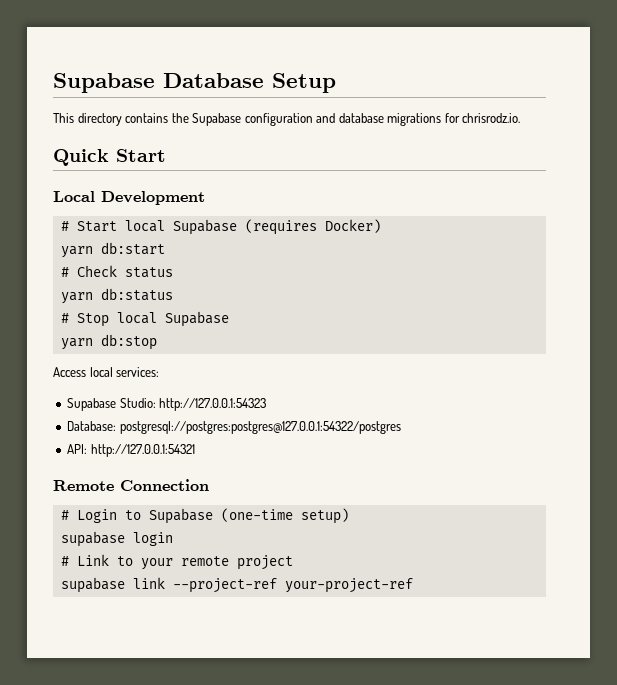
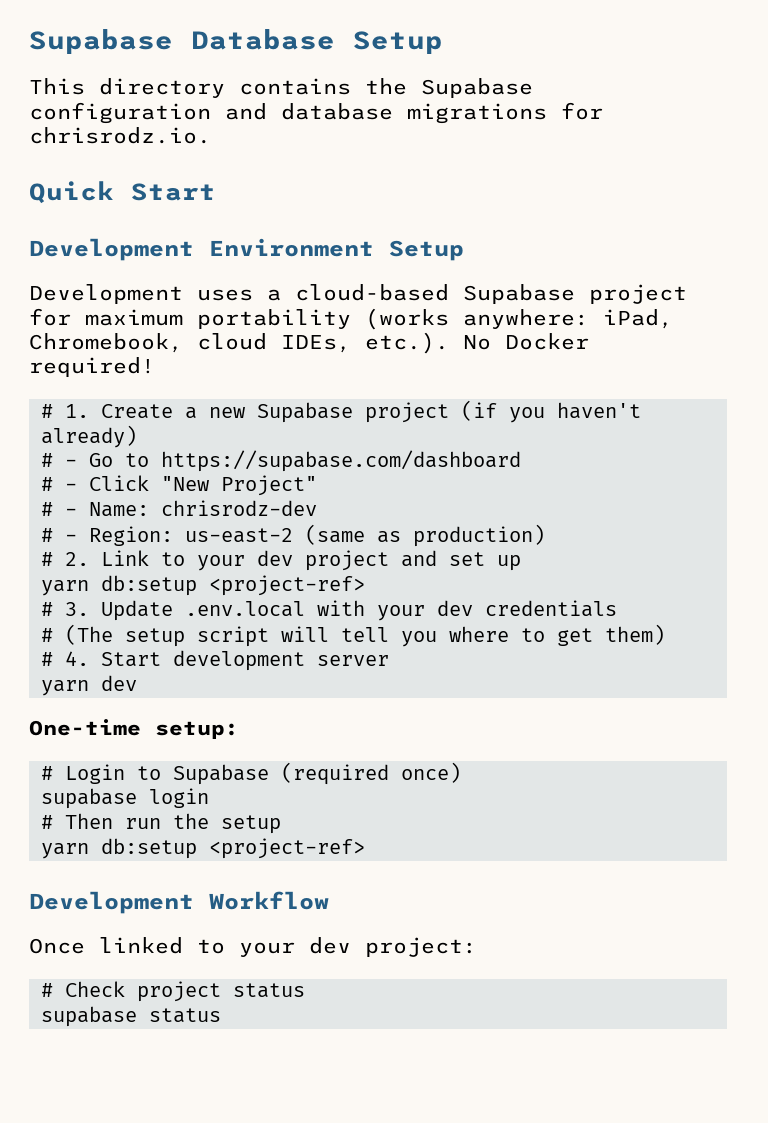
- Local Development
- # Start local Supabase (requires Docker)
- yarn db:start
- # Check status
- yarn db:status
- # Stop local Supabase
- yarn db:stop
- Access local services:
- Supabase Studio: http://127.0.0.1:54323
- Database: postgresql://postgres:postgres@127.0.0.1:54322/postgres
- API: http://127.0.0.1:54321
- Remote Connection
+ Development Environment Setup
+ Development uses a cloud-based Supabase project for maximum portability (works anywhere: iPad, Chromebook, cloud IDEs, etc.). No Docker required!
+ # 1. Create a new Supabase project (if you haven't already)
+ # - Go to https://supabase.com/dashboard
+ # - Click "New Project"
+ # - Name: chrisrodz-dev
+ # - Region: us-east-2 (same as production)
+ # 2. Link to your dev project and set up
+ yarn db:setup <project-ref>
+ # 3. Update .env.local with your dev credentials
+ # (The setup script will tell you where to get them)
+ # 4. Start development server
+ yarn dev
+ One-time setup:
- # Login to Supabase (one-time setup)
+ # Login to Supabase (required once)
- # Link to your remote project
- supabase link --project-ref your-project-ref
+ # Then run the setup
+ yarn db:setup <project-ref>
+ Development Workflow
+ Once linked to your dev project:
+ # Check project status
+ supabase status

